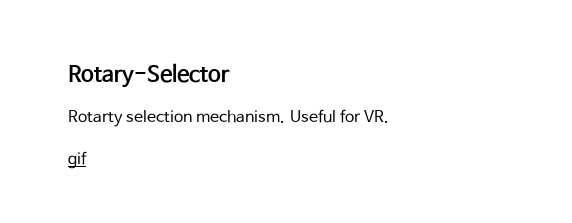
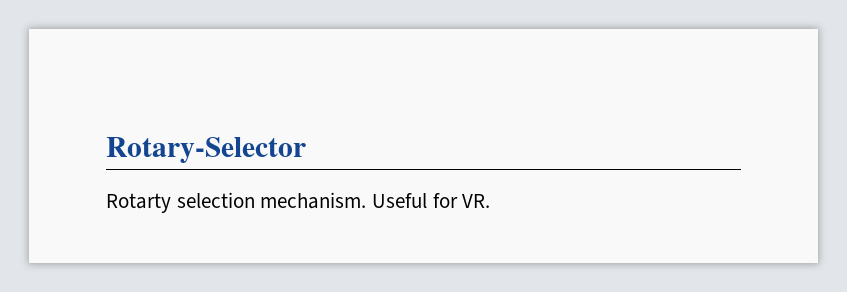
- gif

